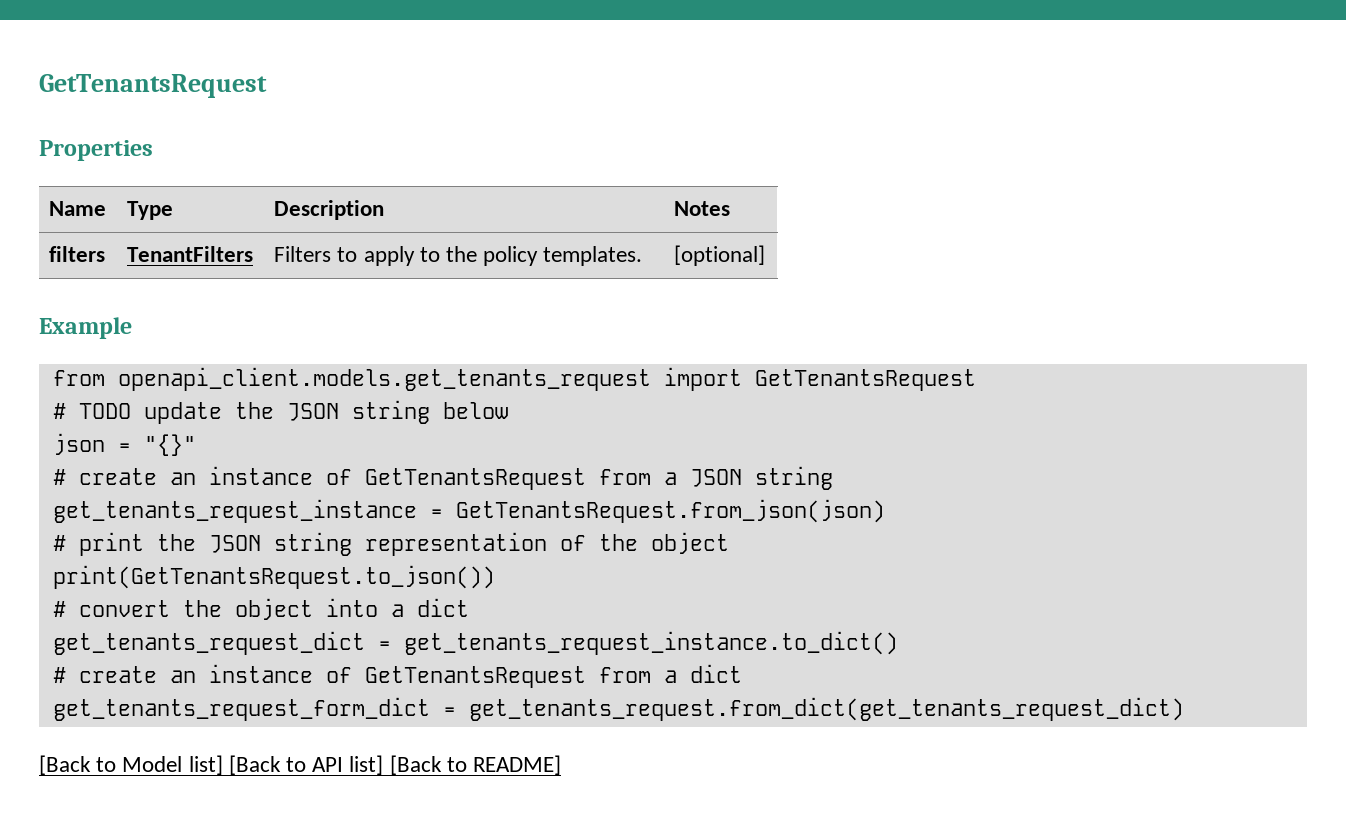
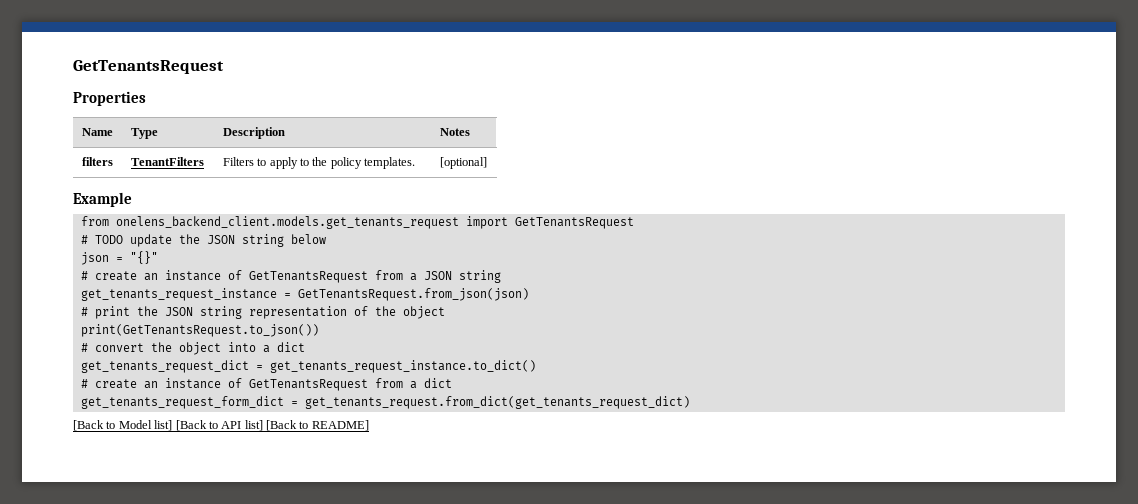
- from openapi_client.models.get_tenants_request import GetTenantsRequest
+ from onelens_backend_client.models.get_tenants_request import GetTenantsRequest

